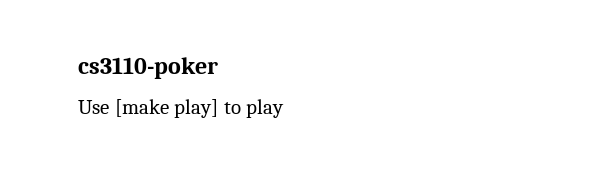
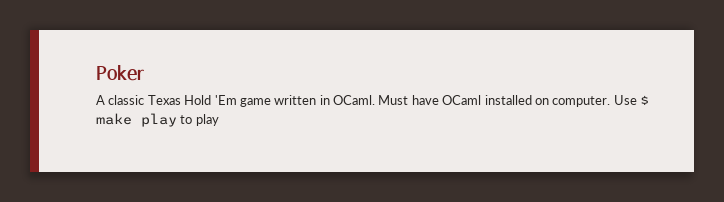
- cs3110-poker
- Use [make play] to play
+ Poker
+ A classic Texas Hold 'Em game written in OCaml. Must have OCaml installed on computer. Use $ make play to play

